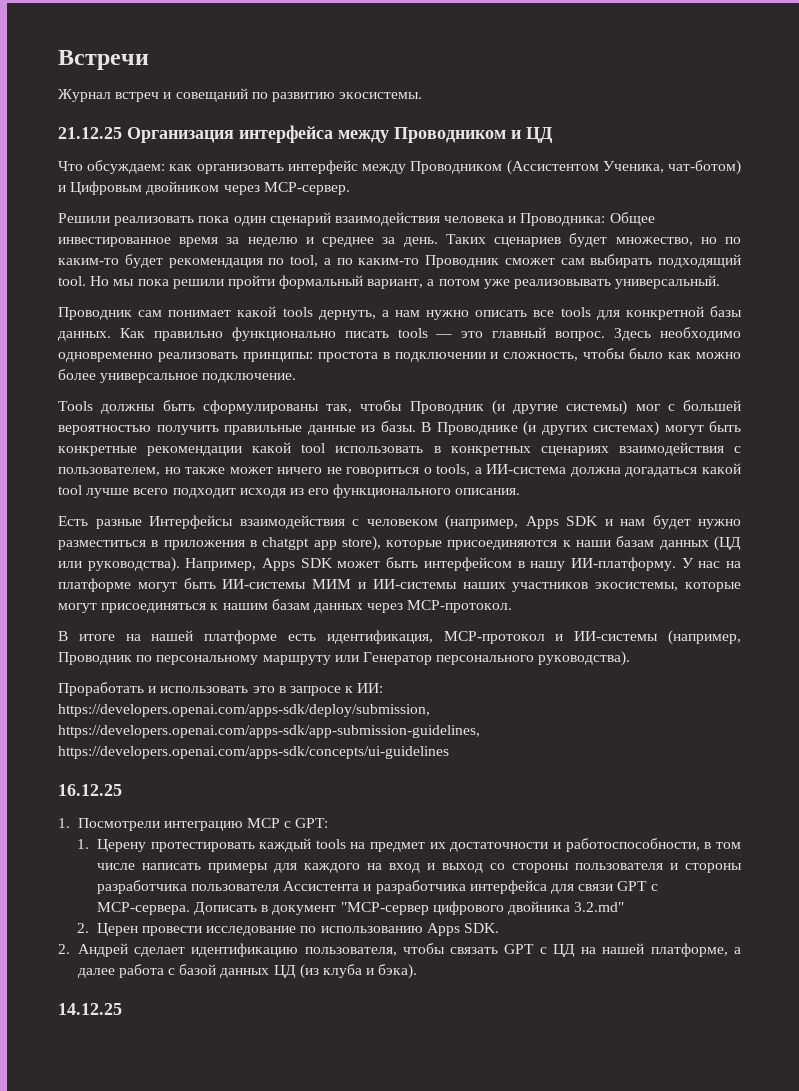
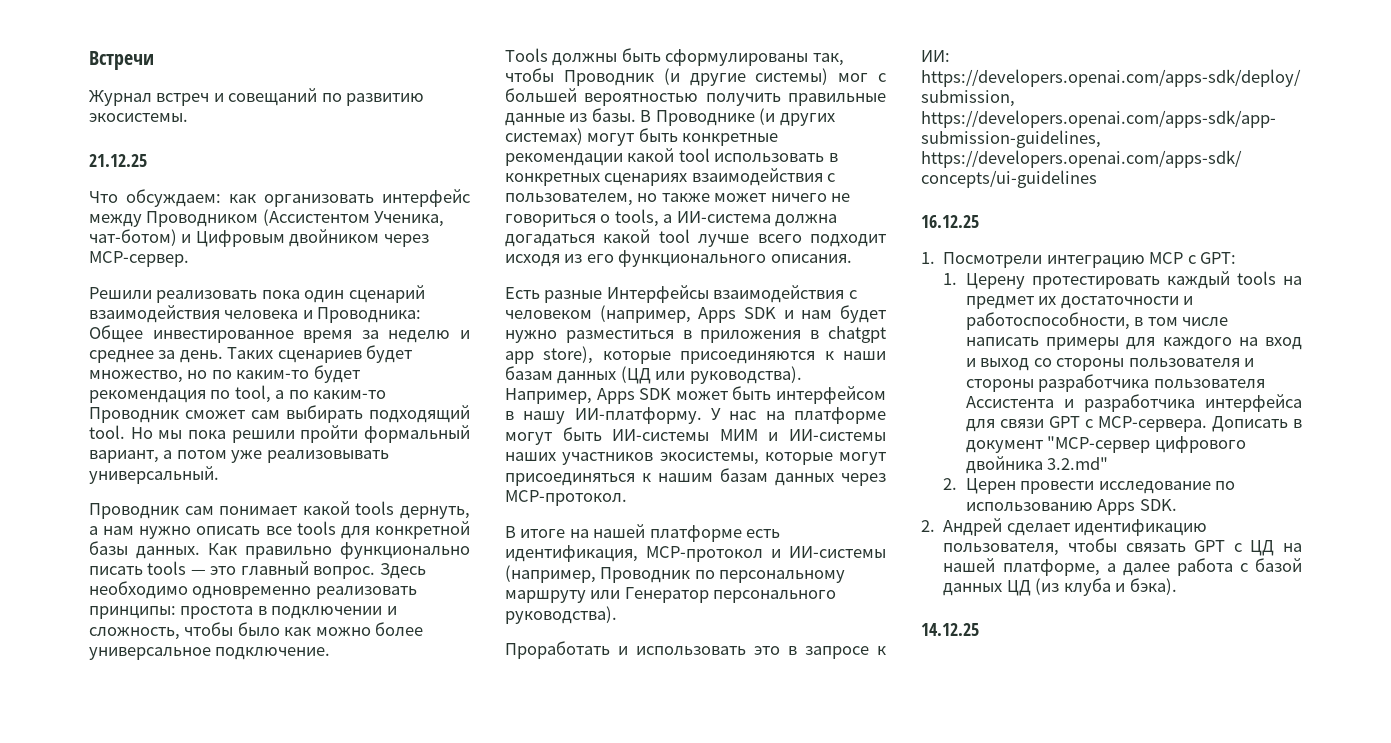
- 21.12.25 Организация интерфейса между Проводником и ЦД
+ 21.12.25

